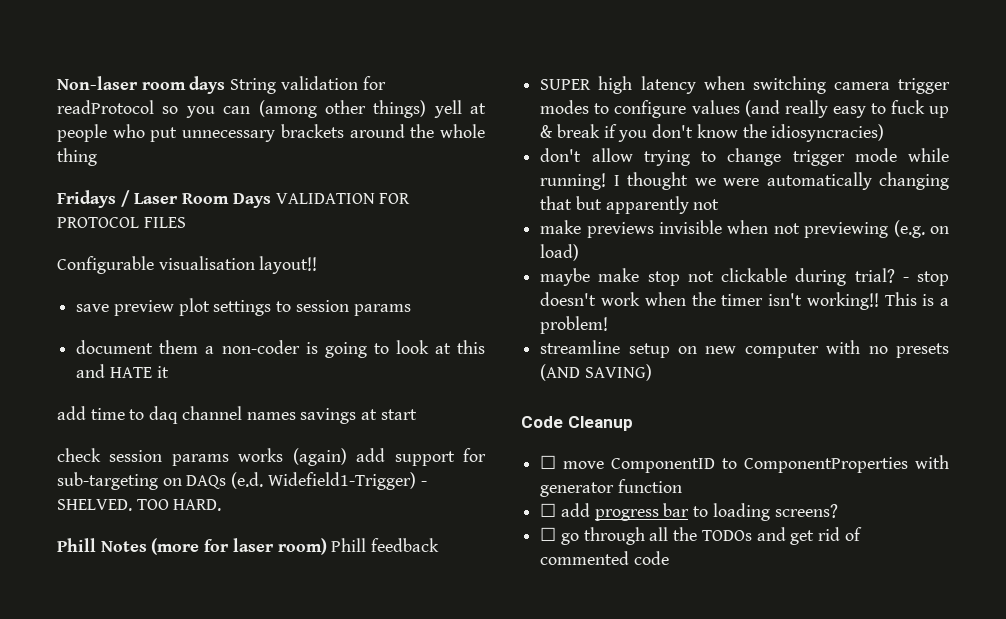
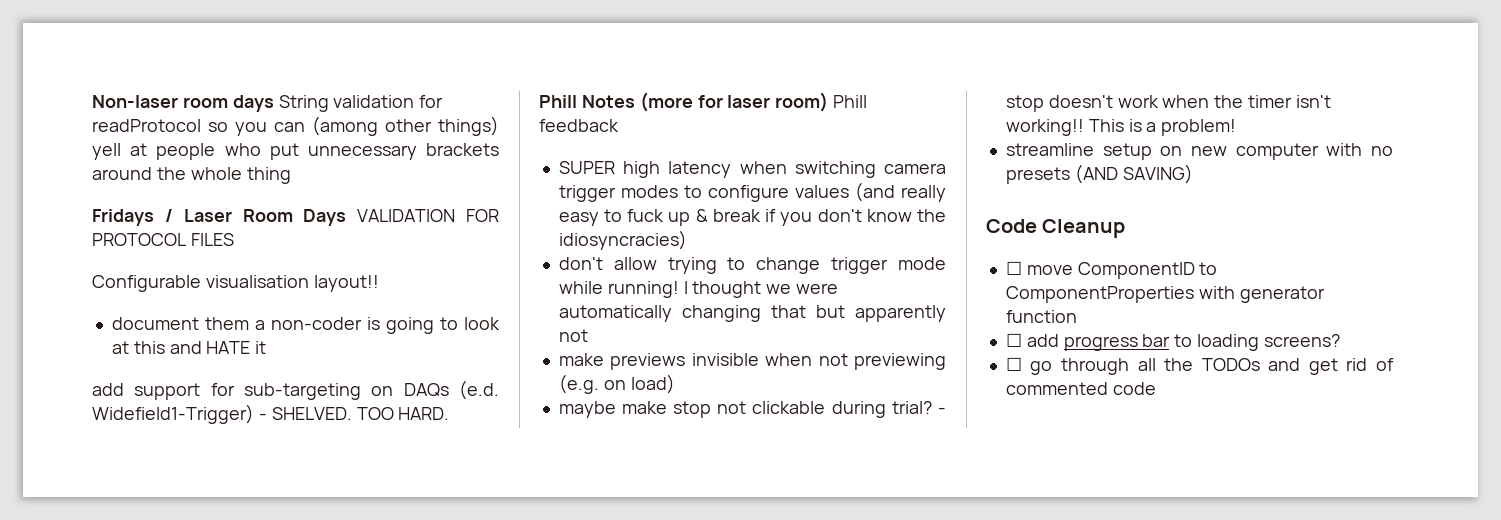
- save preview plot settings to session params
- add time to daq channel names savings at start
- check session params works (again) add support for sub-targeting on DAQs (e.d. Widefield1-Trigger) - SHELVED.
+ add support for sub-targeting on DAQs (e.d. Widefield1-Trigger) - SHELVED.

